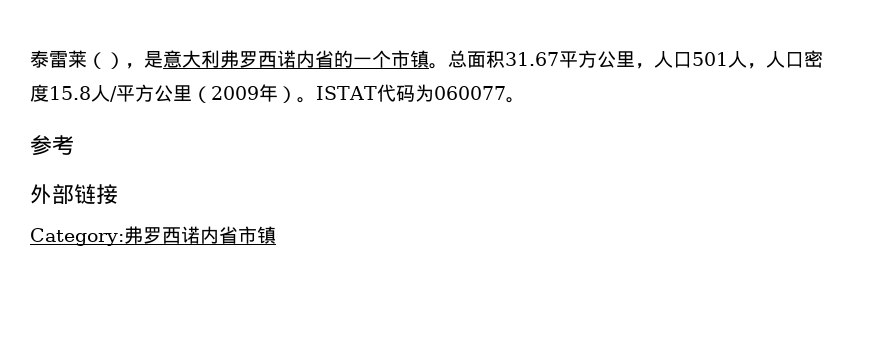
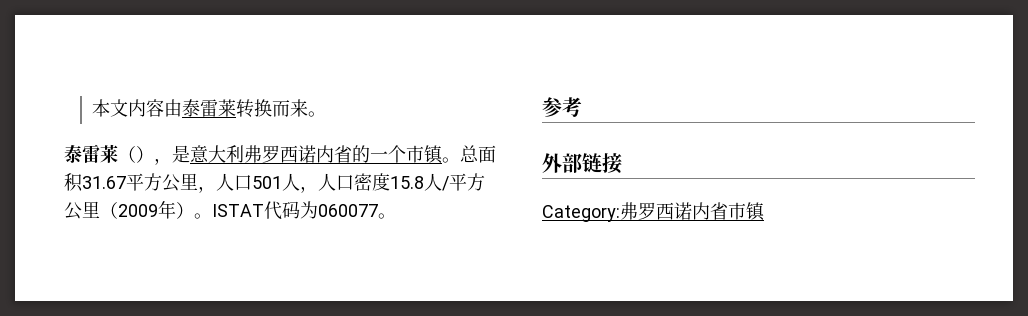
+ 本文内容由泰雷莱转换而来。

